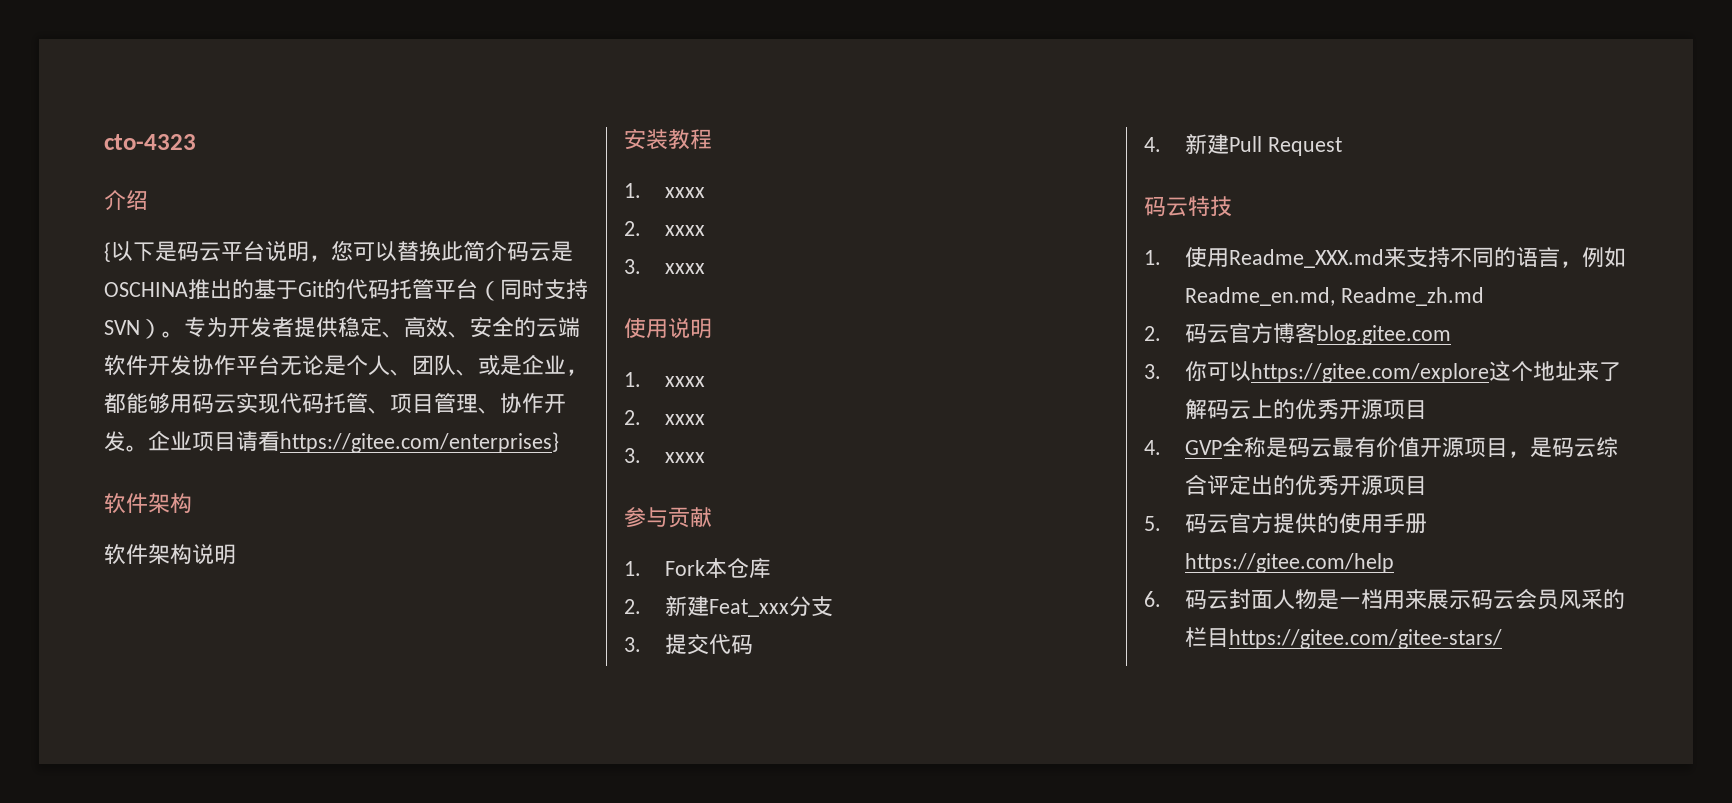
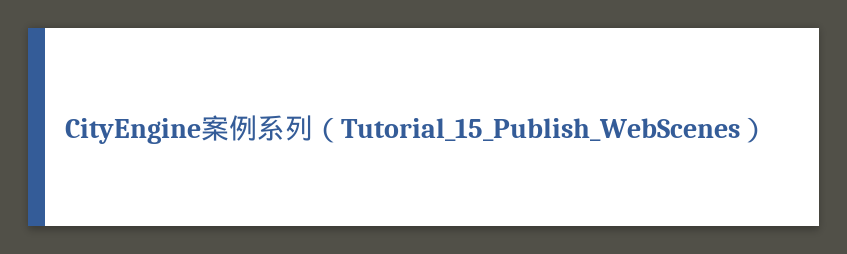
- cto-4323
- 介绍
- {以下是码云平台说明，您可以替换此简介码云是OSCHINA推出的基于Git的代码托管平台（同时支持SVN）。专为开发者提供稳定、高效、安全的云端软件开发协作平台无论是个人、团队、或是企业，都能够用码云实现代码托管、项目管理、协作开发。企业项目请看https://gitee.com/enterprises}
- 软件架构
- 软件架构说明
- 安装教程
- 1. xxxx
- 2. xxxx
- 3. xxxx
- 使用说明
- 1. xxxx
- 2. xxxx
- 3. xxxx
- 参与贡献
- 1. Fork本仓库
- 2.新建Feat_xxx分支
- 3.提交代码
- 4.新建Pull Request
- 码云特技
- 1.使用Readme_XXX.md来支持不同的语言，例如Readme_en.md, Readme_zh.md
- 2.码云官方博客blog.gitee.com
- 3.你可以https://gitee.com/explore这个地址来了解码云上的优秀开源项目
- 4. GVP全称是码云最有价值开源项目，是码云综合评定出的优秀开源项目
- 5.码云官方提供的使用手册https://gitee.com/help
- 6.码云封面人物是一档用来展示码云会员风采的栏目https://gitee.com/gitee-stars/
+ CityEngine案例系列（Tutorial_15_Publish_WebScenes）

